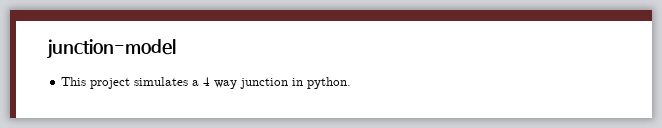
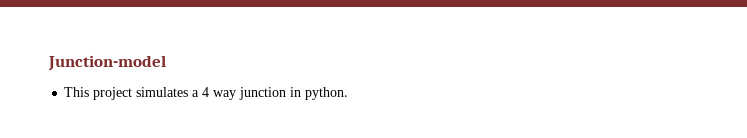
- junction-model
+ Junction-model

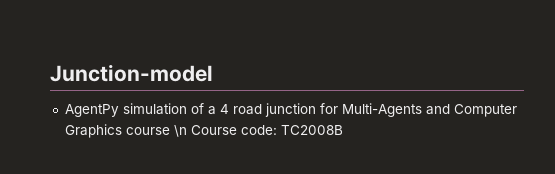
- This project simulates a 4 way junction in python.
+ AgentPy simulation of a 4 road junction for Multi-Agents and Computer Graphics course \n Course code: TC2008B

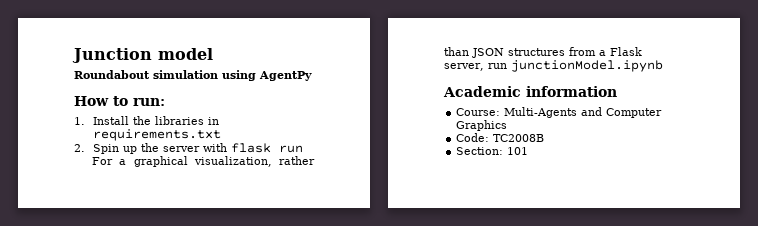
- Junction-model
- AgentPy simulation of a 4 road junction for Multi-Agents and Computer Graphics course \n Course code: TC2008B
+ Junction model
+ Roundabout simulation using AgentPy
+ How to run:
+ 1. Install the libraries in requirements.txt
+ 2. Spin up the server with flask run
+ For a graphical visualization, rather than JSON structures from a Flask server, run junctionModel.ipynb
+ Academic information
+ Course: Multi-Agents and Computer Graphics
+ Code: TC2008B
+ Section: 101

